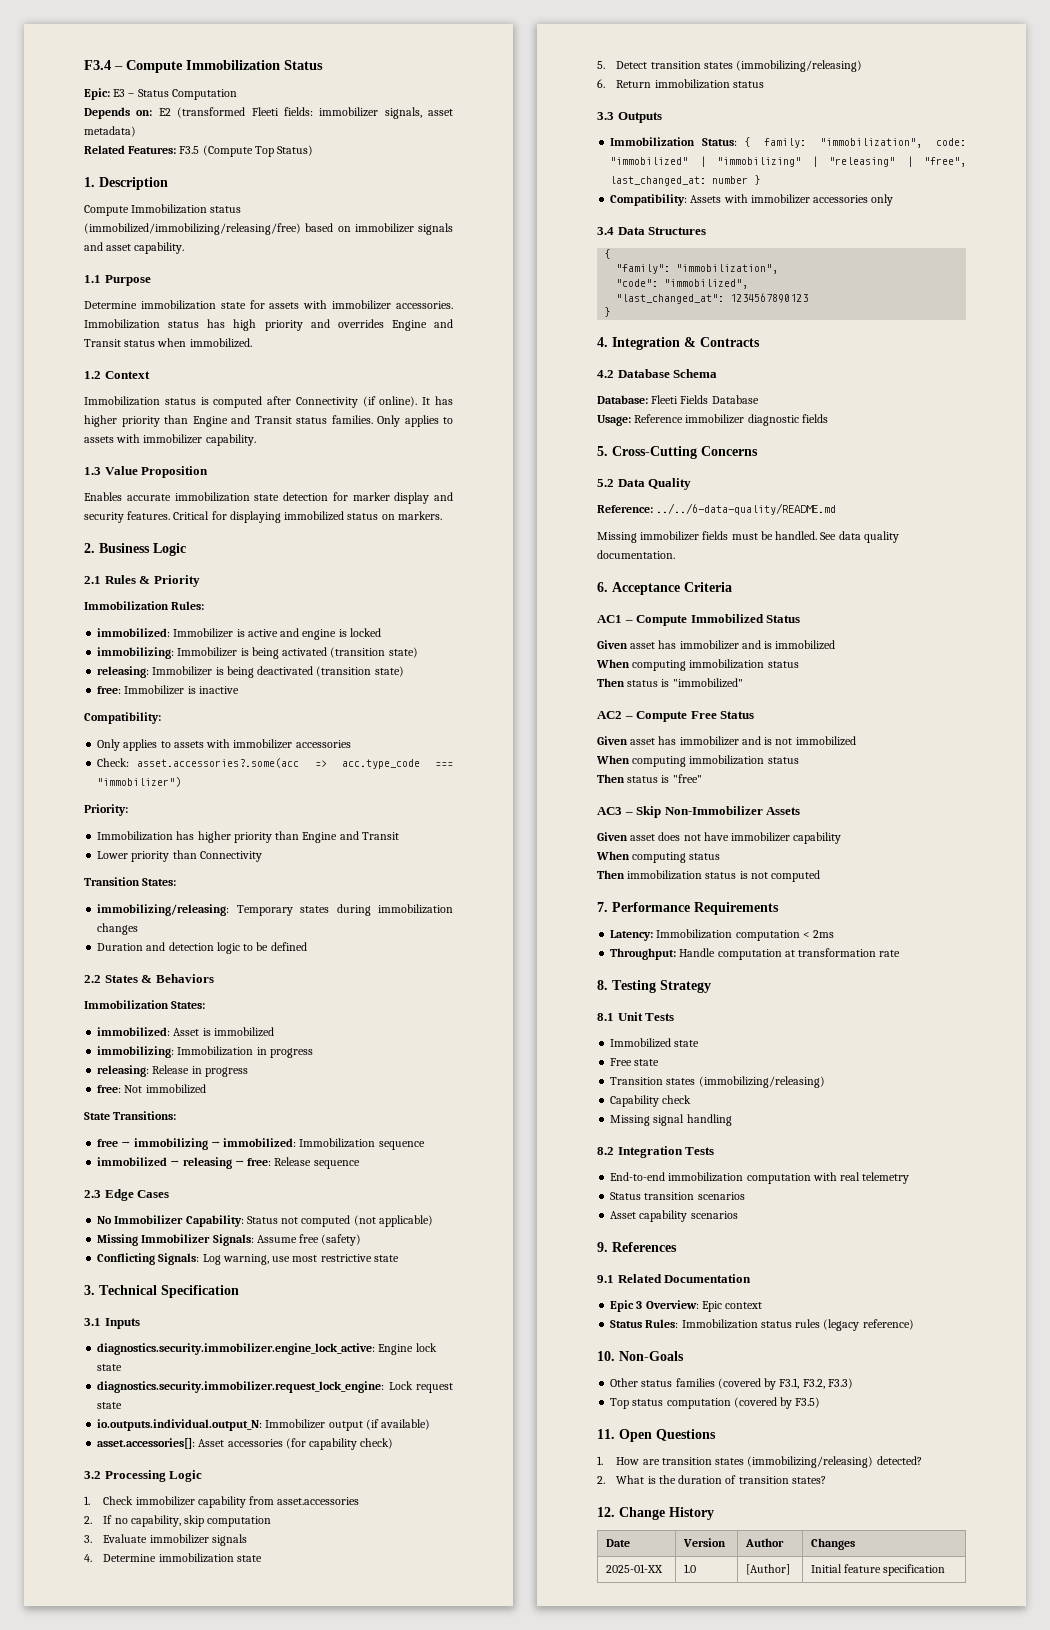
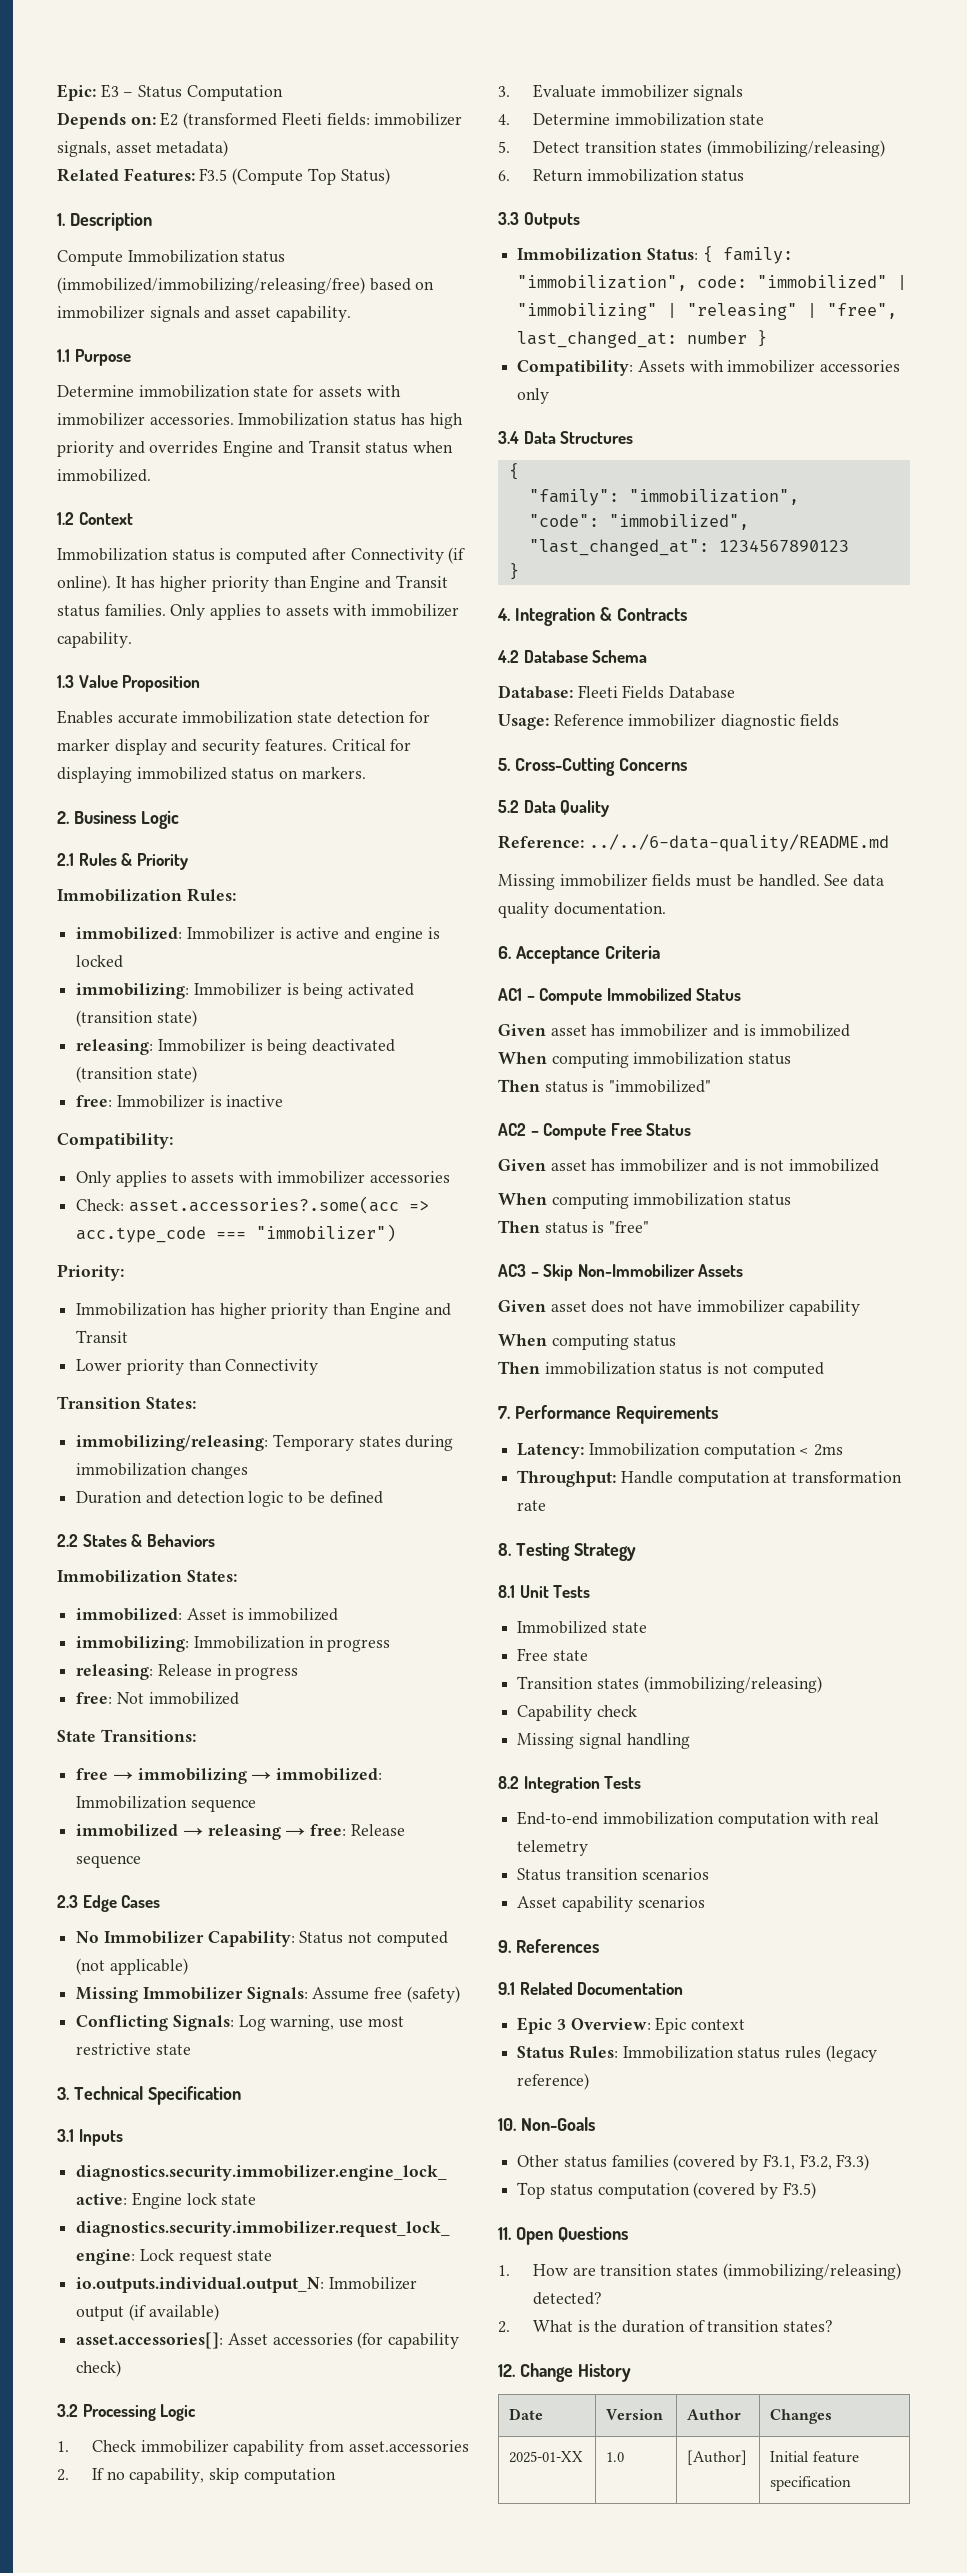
- F3.4 – Compute Immobilization Status

